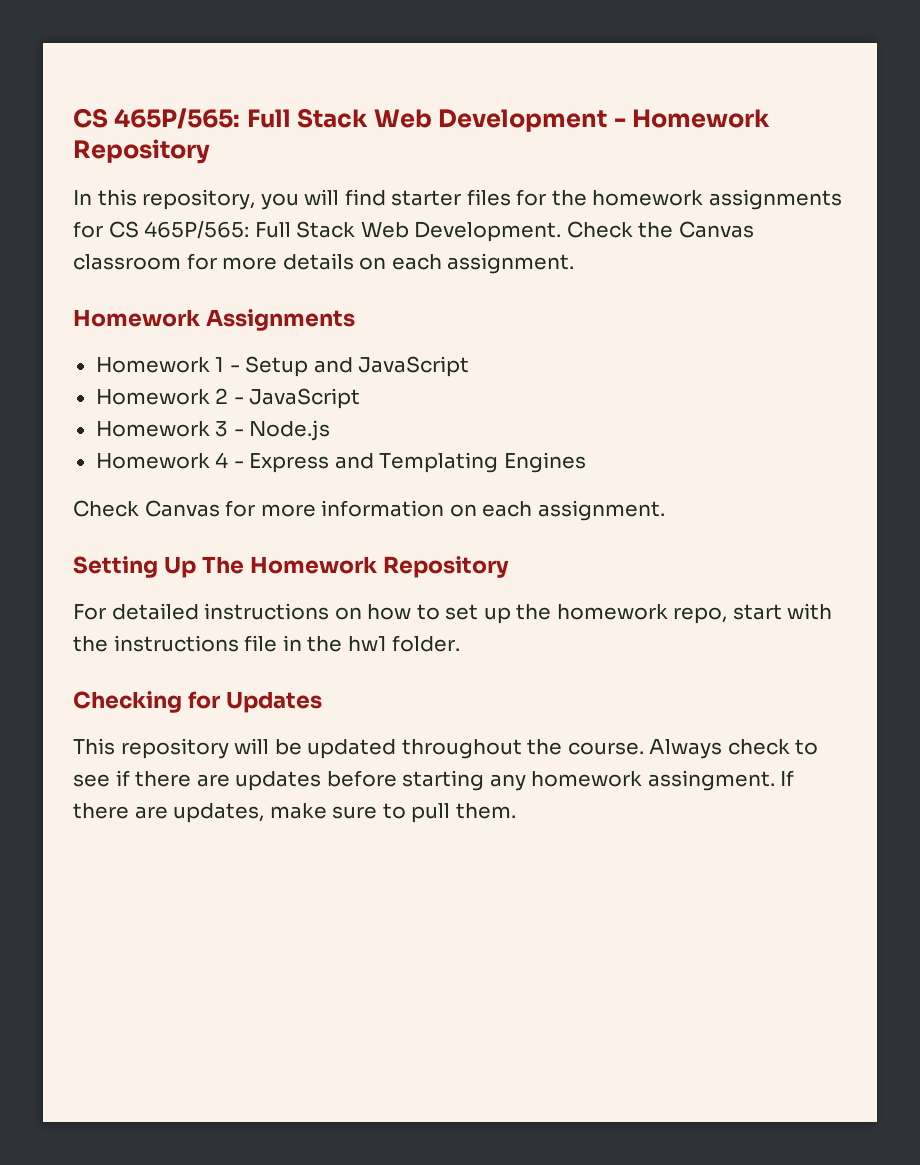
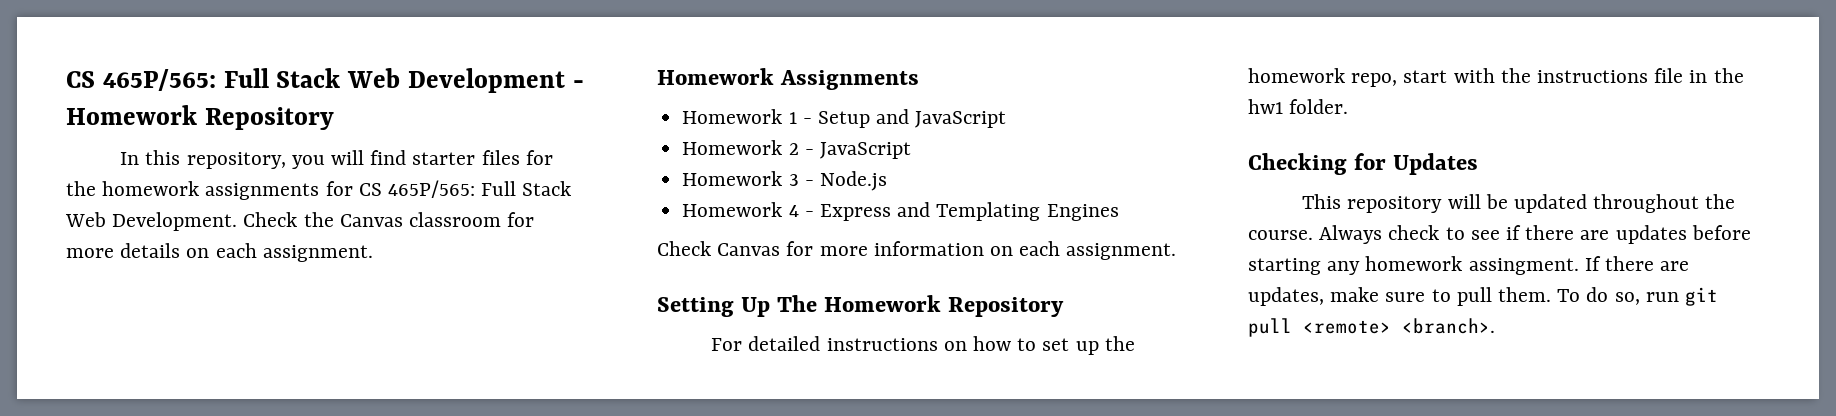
+ To do so, run git pull <remote> <branch>.

